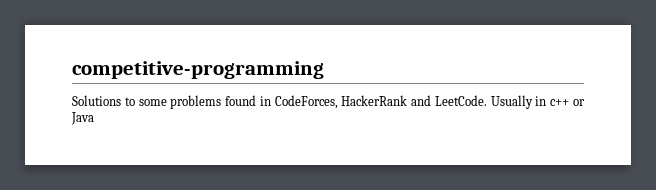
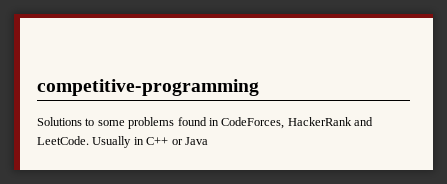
- Usually in c++ or Java
+ Usually in C++ or Java

